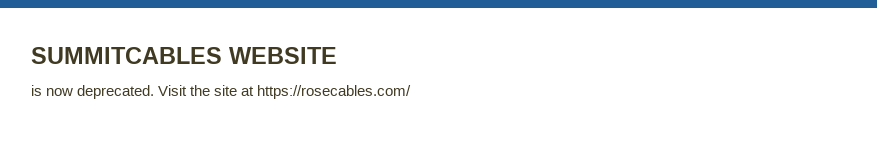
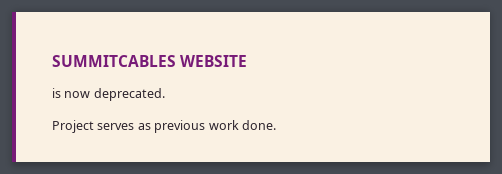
- is now deprecated. Visit the site at https://rosecables.com/
+ is now deprecated.
+ Project serves as previous work done.

